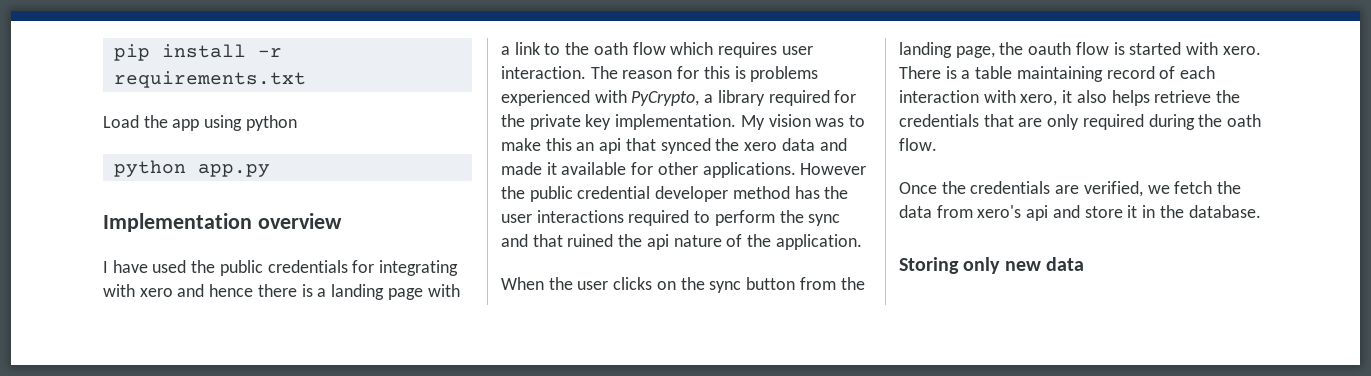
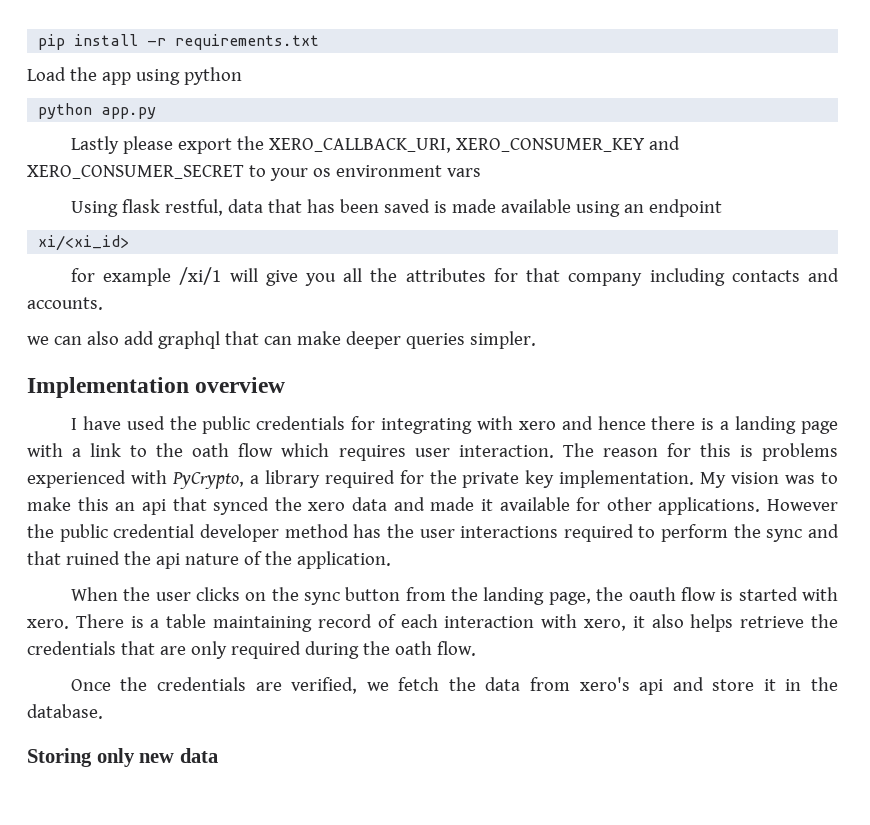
+ Lastly please export the XERO_CALLBACK_URI, XERO_CONSUMER_KEY and XERO_CONSUMER_SECRET to your os environment vars
+ Using flask restful, data that has been saved is made available using an endpoint
+ xi/<xi_id>
+ for example /xi/1 will give you all the attributes for that company including contacts and accounts.
+ we can also add graphql that can make deeper queries simpler.

